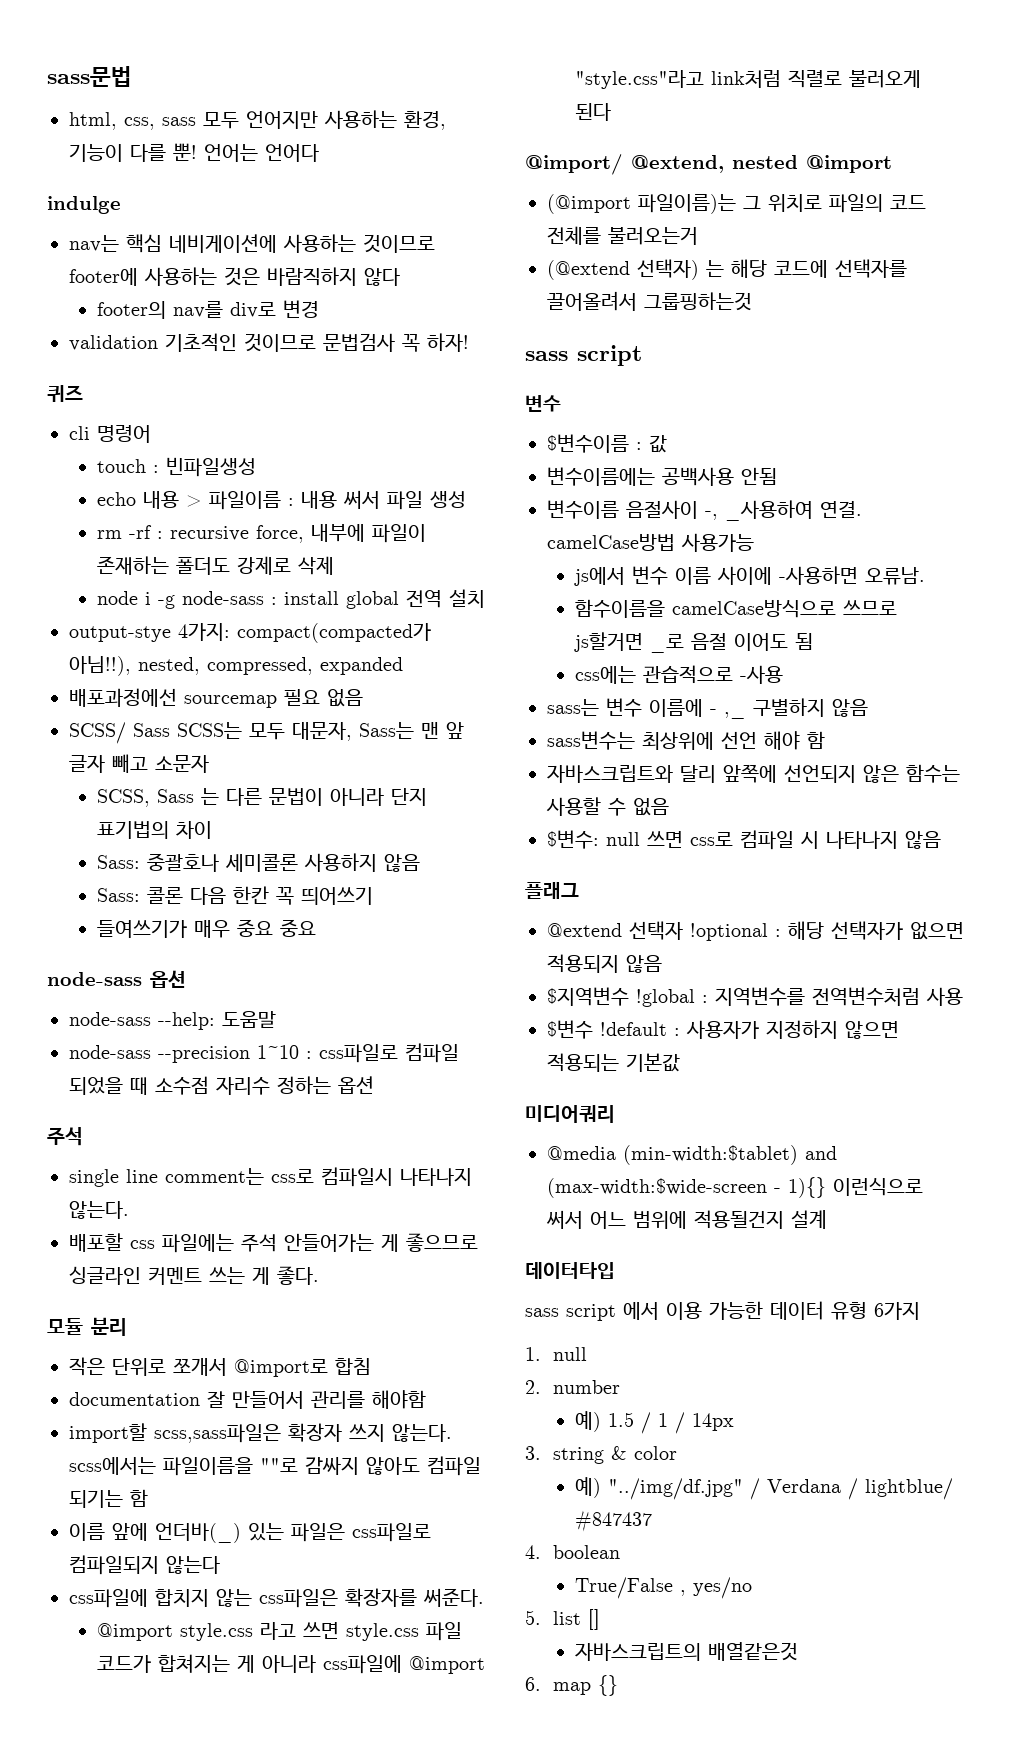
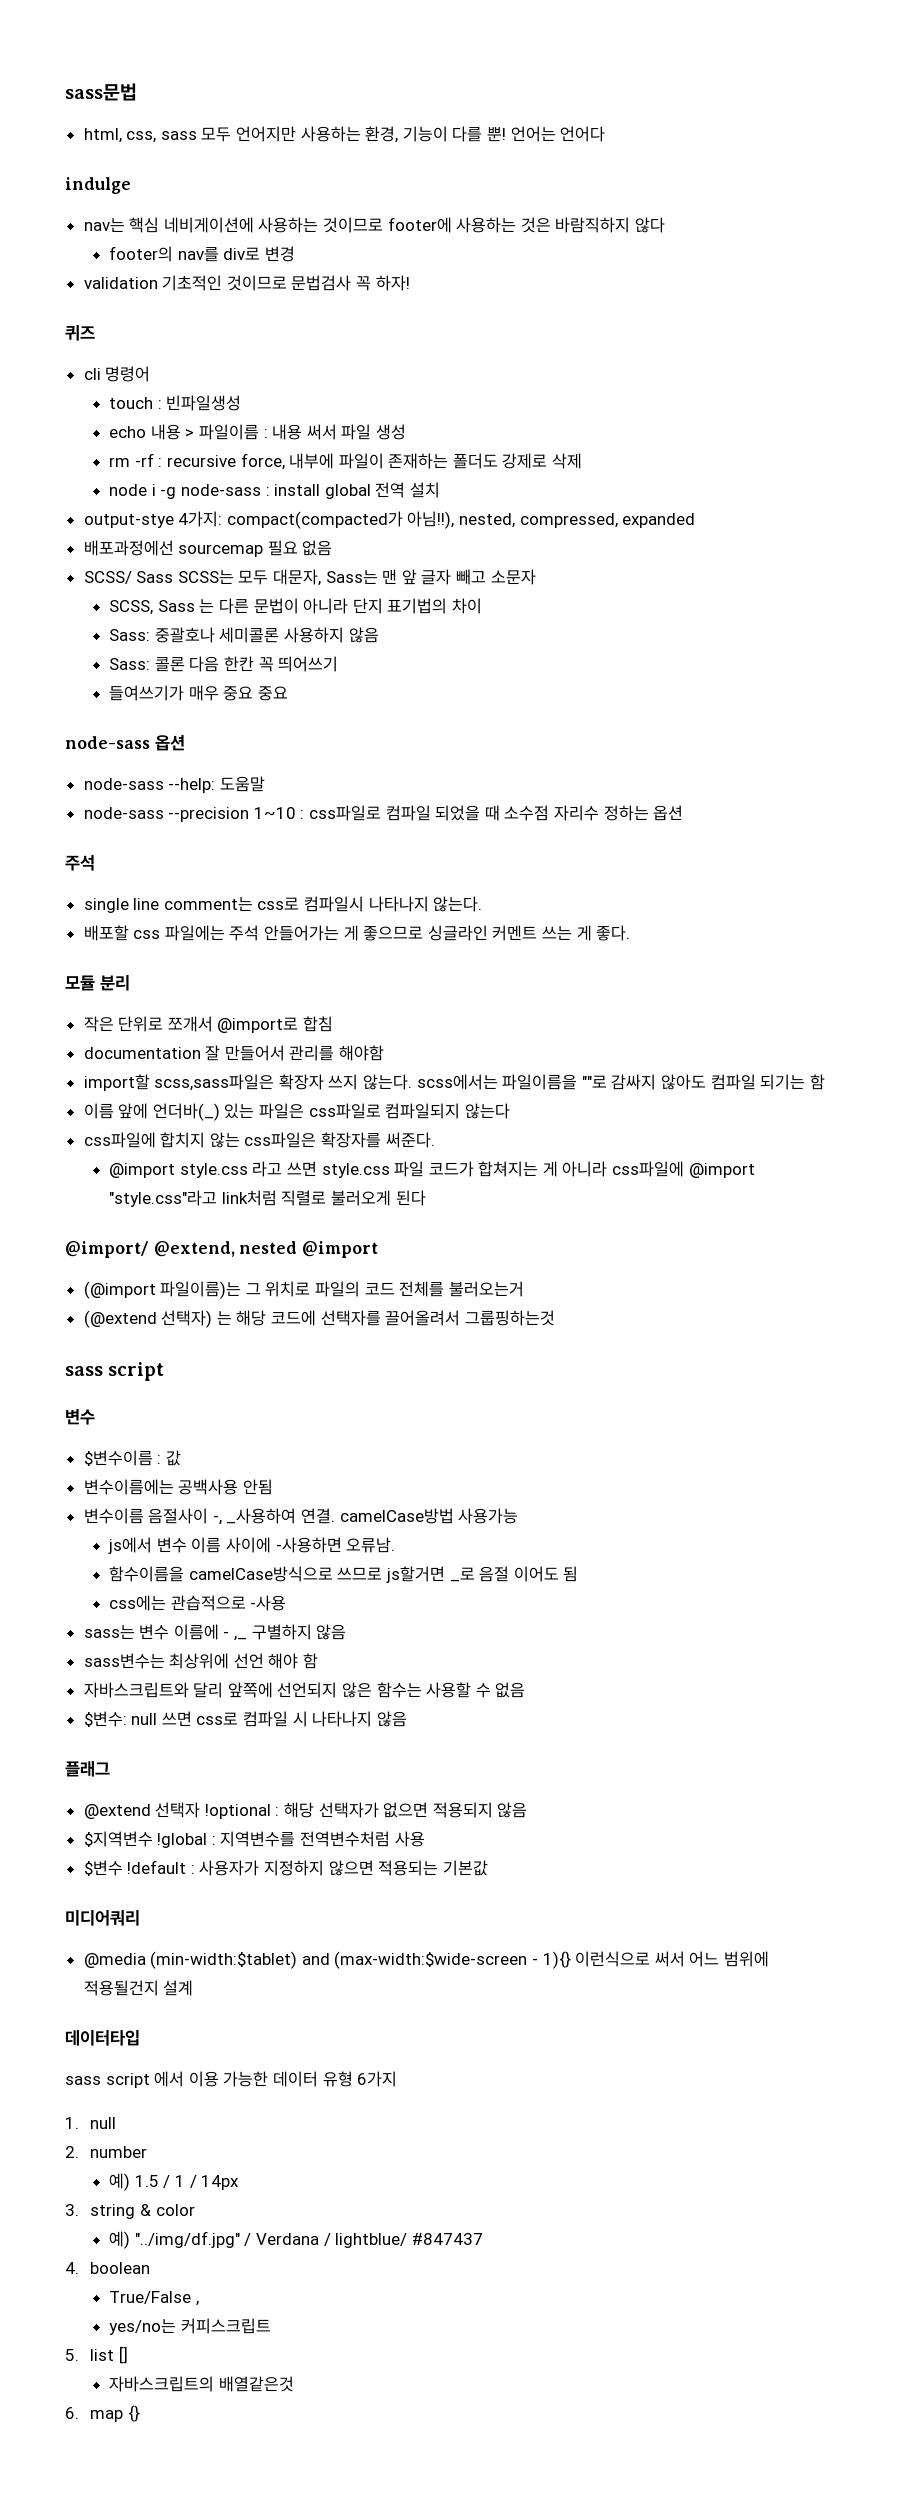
- True/False , yes/no
+ True/False ,
+ yes/no는 커피스크립트

